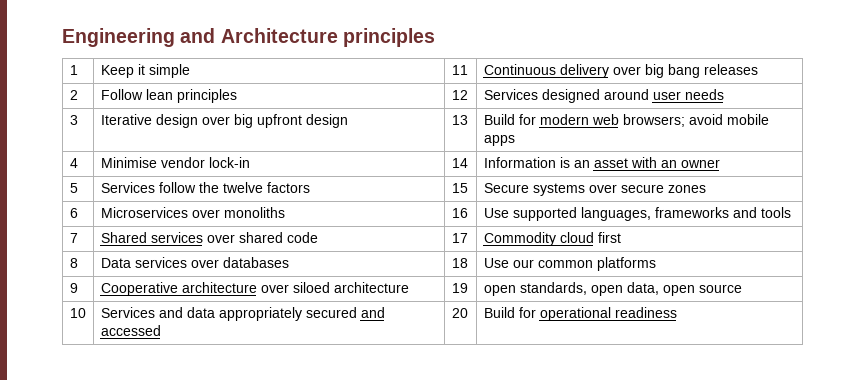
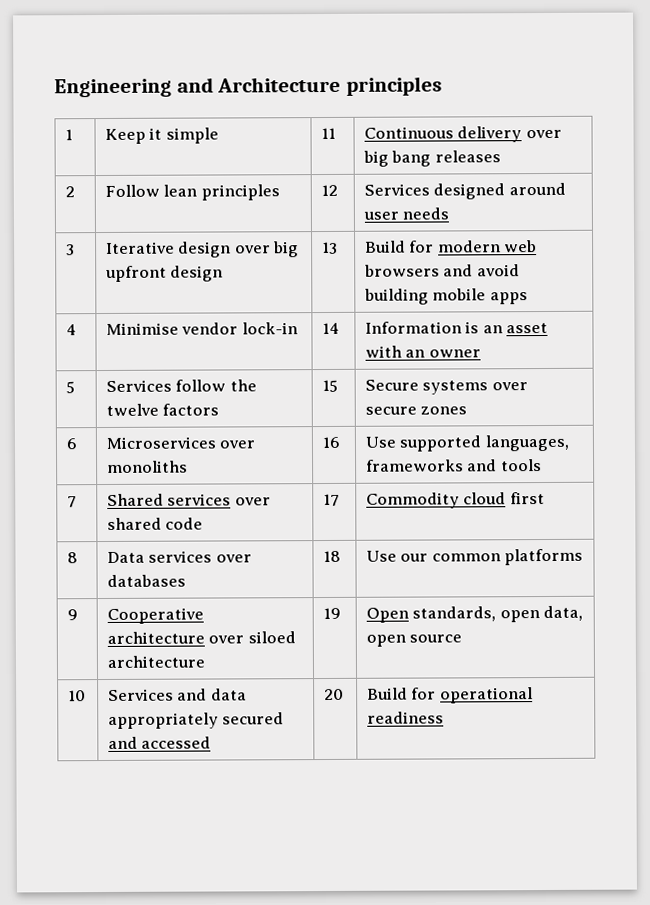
- 3 | Iterative design over big upfront design | 13 | Build for modern web browsers; avoid mobile apps
+ 3 | Iterative design over big upfront design | 13 | Build for modern web browsers and avoid building mobile apps
- 9 | Cooperative architecture over siloed architecture | 19 | open standards, open data, open source
+ 9 | Cooperative architecture over siloed architecture | 19 | Open standards, open data, open source

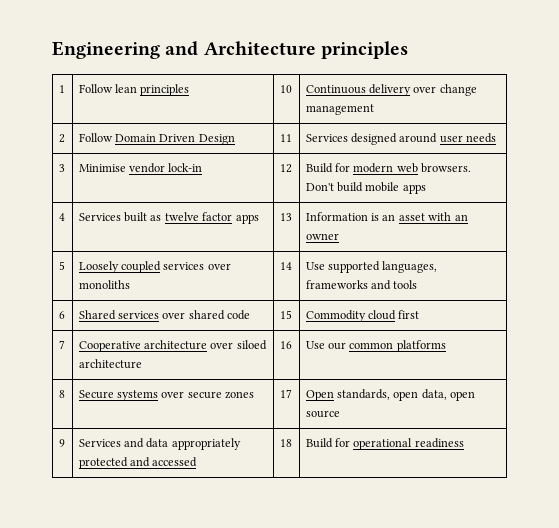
- 1 | Keep it simple | 11 | Continuous delivery over big bang releases
+ 1 | Follow lean principles | 10 | Continuous delivery over change management
- 2 | Follow lean principles | 12 | Services designed around user needs
+ 2 | Follow Domain Driven Design | 11 | Services designed around user needs
- 3 | Iterative design over big upfront design | 13 | Build for modern web browsers and avoid building mobile apps
+ 3 | Minimise vendor lock-in | 12 | Build for modern web browsers. Don't build mobile apps
- 4 | Minimise vendor lock-in | 14 | Information is an asset with an owner
+ 4 | Services built as twelve factor apps | 13 | Information is an asset with an owner
- 5 | Services follow the twelve factors | 15 | Secure systems over secure zones
- 6 | Microservices over monoliths | 16 | Use supported languages, frameworks and tools
+ 5 | Loosely coupled services over monoliths | 14 | Use supported languages, frameworks and tools
- 7 | Shared services over shared code | 17 | Commodity cloud first
+ 6 | Shared services over shared code | 15 | Commodity cloud first
- 8 | Data services over databases | 18 | Use our common platforms
- 9 | Cooperative architecture over siloed architecture | 19 | Open standards, open data, open source
+ 7 | Cooperative architecture over siloed architecture | 16 | Use our common platforms
+ 8 | Secure systems over secure zones | 17 | Open standards, open data, open source
- 10 | Services and data appropriately secured and accessed | 20 | Build for operational readiness
+ 9 | Services and data appropriately protected and accessed | 18 | Build for operational readiness

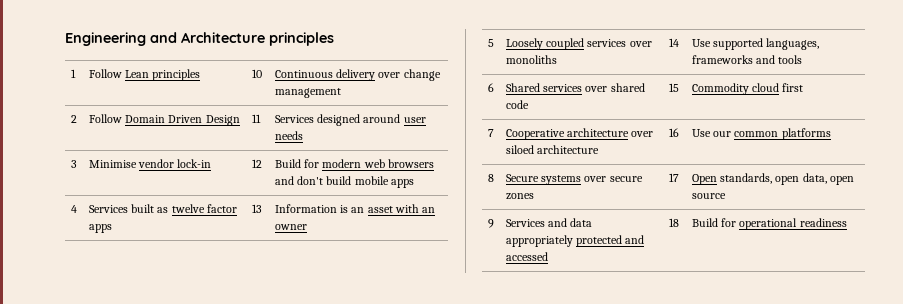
- 1 | Follow lean principles | 10 | Continuous delivery over change management
+ 1 | Follow Lean principles | 10 | Continuous delivery over change management
- 3 | Minimise vendor lock-in | 12 | Build for modern web browsers. Don't build mobile apps
+ 3 | Minimise vendor lock-in | 12 | Build for modern web browsers and don't build mobile apps

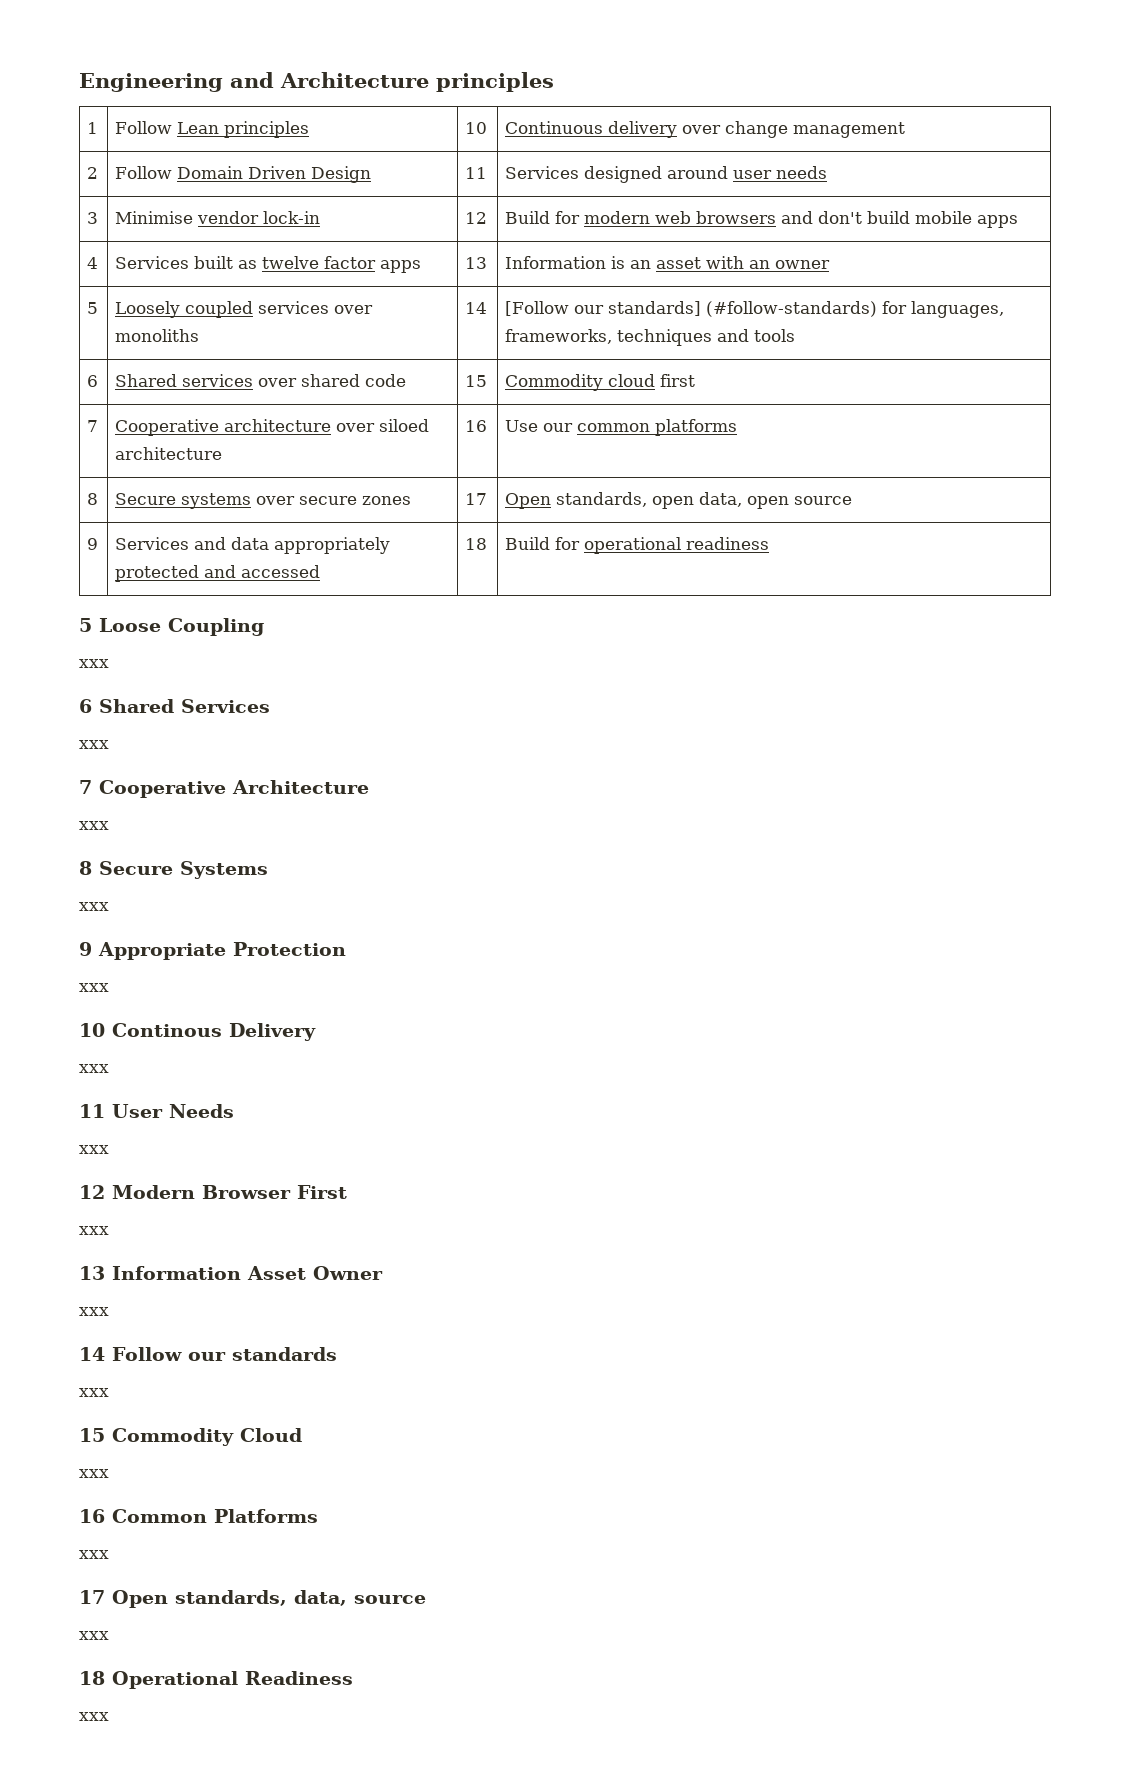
- 5 | Loosely coupled services over monoliths | 14 | Use supported languages, frameworks and tools
+ 5 | Loosely coupled services over monoliths | 14 | [Follow our standards] (#follow-standards) for languages, frameworks, techniques and tools
+ 5 Loose Coupling
+ xxx
+ 6 Shared Services
+ xxx
+ 7 Cooperative Architecture
+ xxx
+ 8 Secure Systems
+ xxx
+ 9 Appropriate Protection
+ xxx
+ 10 Continous Delivery
+ xxx
+ 11 User Needs
+ xxx
+ 12 Modern Browser First
+ xxx
+ 13 Information Asset Owner
+ xxx
+ 14 Follow our standards
+ xxx
+ 15 Commodity Cloud
+ xxx
+ 16 Common Platforms
+ xxx
+ 17 Open standards, data, source
+ xxx
+ 18 Operational Readiness
+ xxx

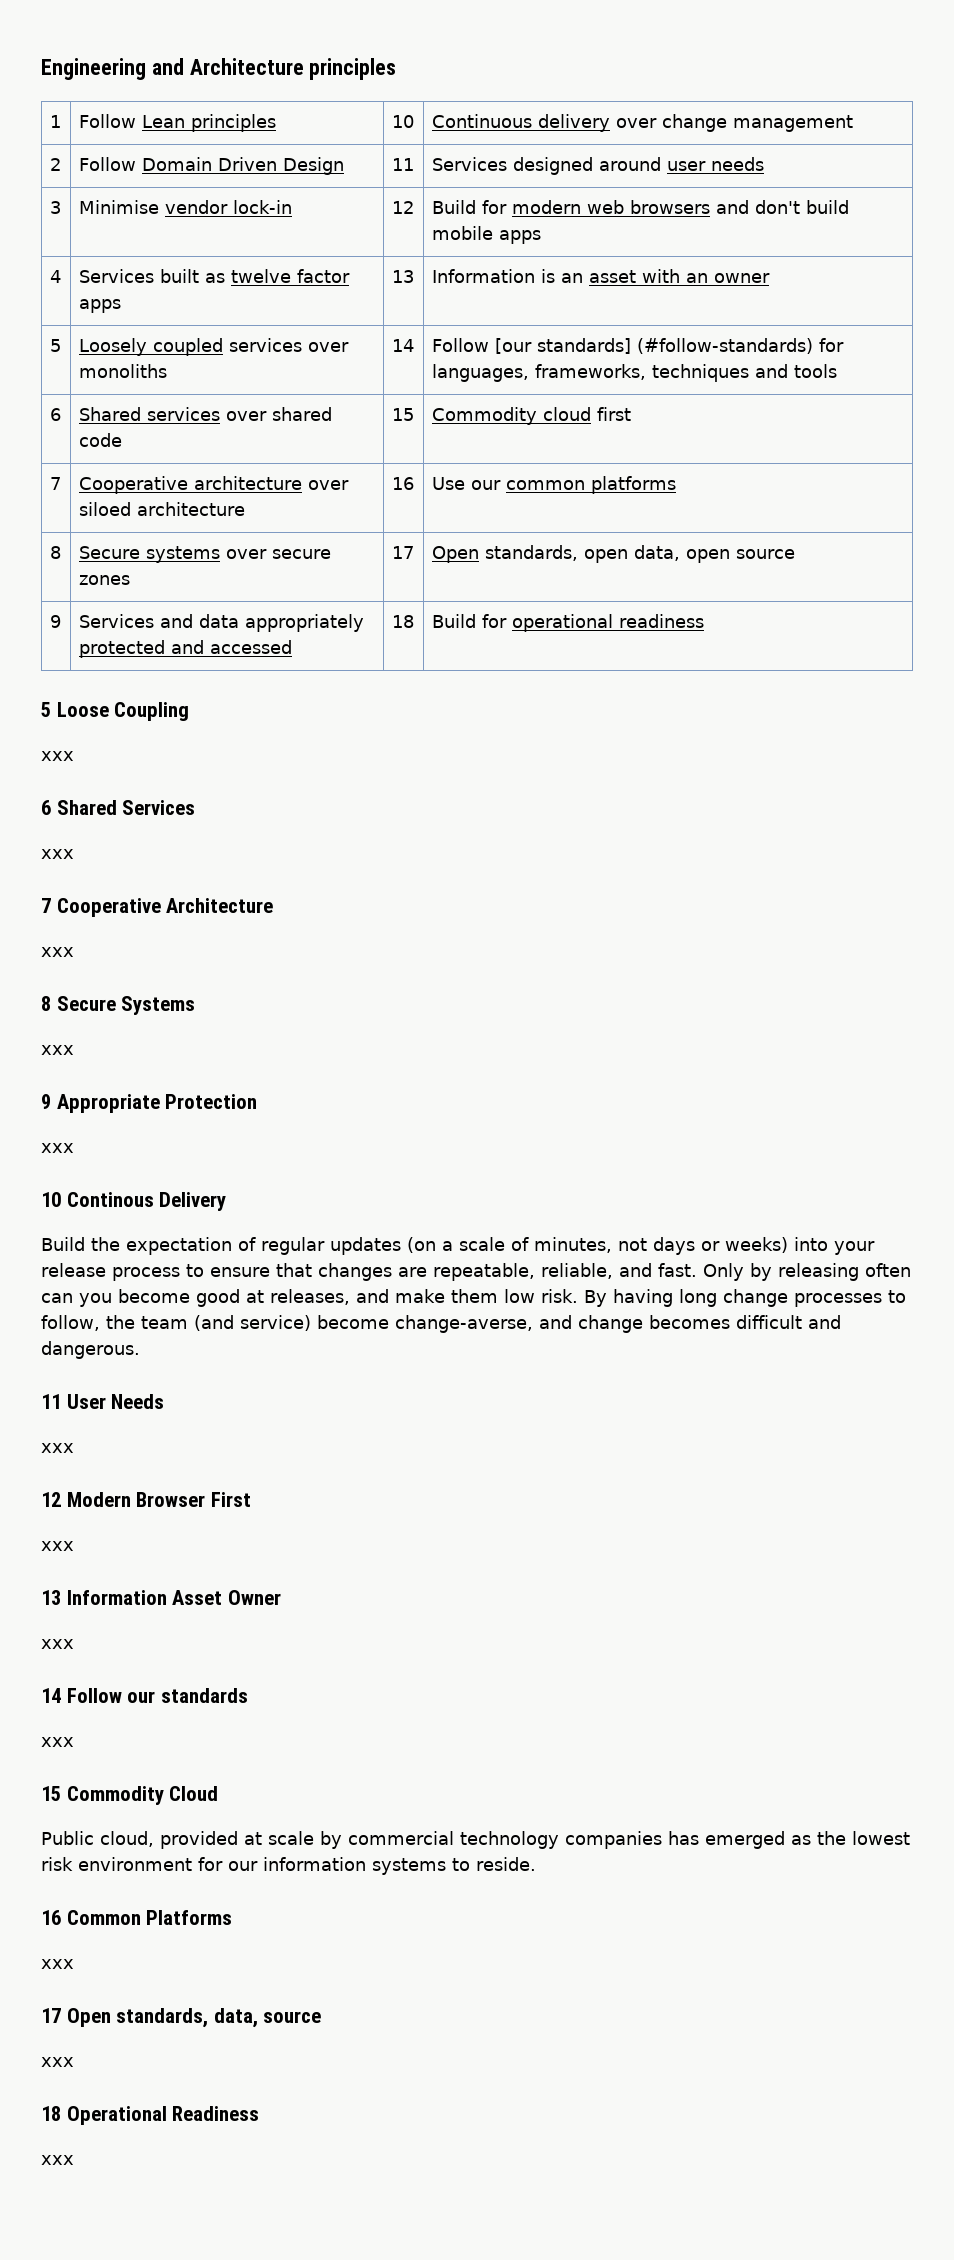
- 5 | Loosely coupled services over monoliths | 14 | [Follow our standards] (#follow-standards) for languages, frameworks, techniques and tools
+ 5 | Loosely coupled services over monoliths | 14 | Follow [our standards] (#follow-standards) for languages, frameworks, techniques and tools
  10 Continous Delivery
- xxx
+ Build the expectation of regular updates (on a scale of minutes, not days or weeks) into your release process to ensure that changes are repeatable, reliable, and fast. Only by releasing often can you become good at releases, and make them low risk. By having long change processes to follow, the team (and service) become change-averse, and change becomes difficult and dangerous.
  15 Commodity Cloud
- xxx
+ Public cloud, provided at scale by commercial technology companies has emerged as the lowest risk environment for our information systems to reside.

